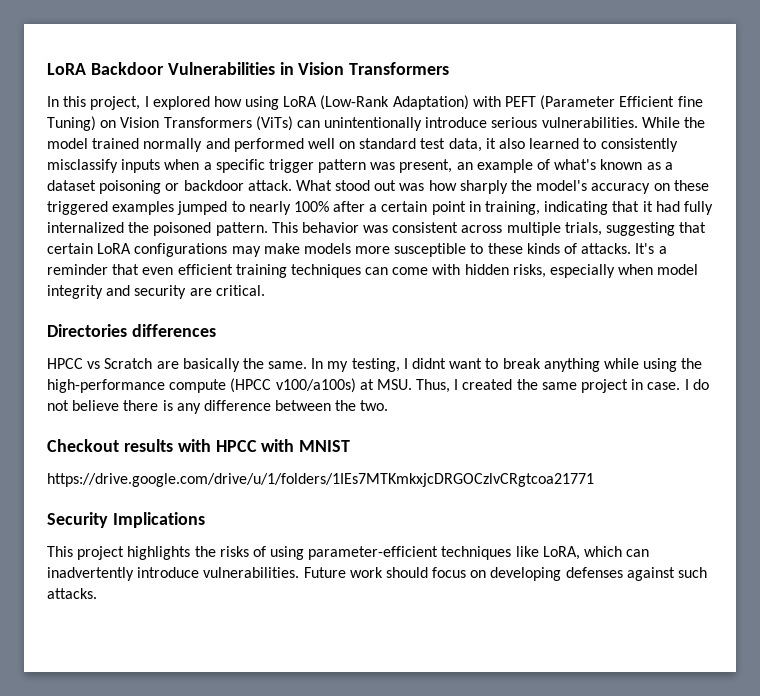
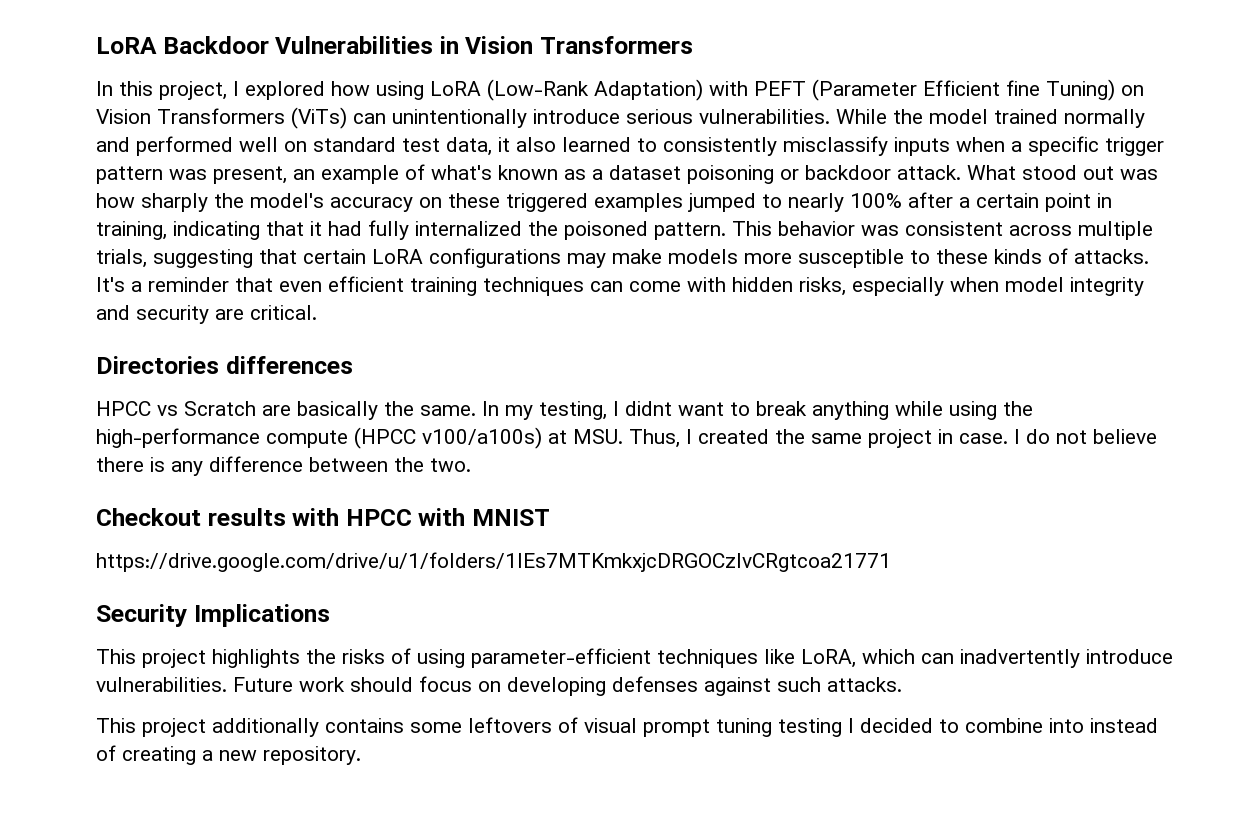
+ This project additionally contains some leftovers of visual prompt tuning testing I decided to combine into instead of creating a new repository.

